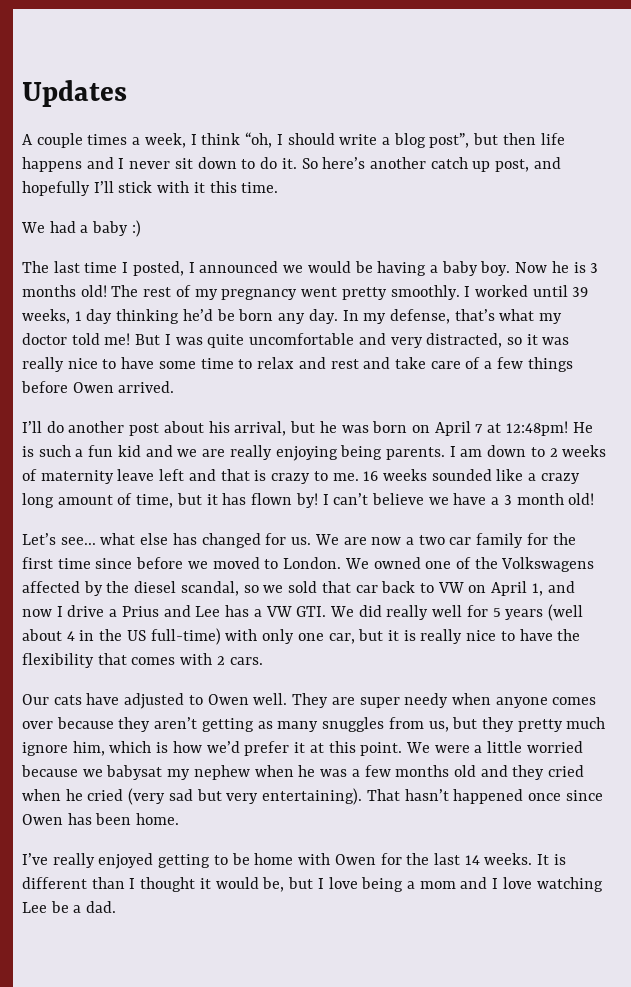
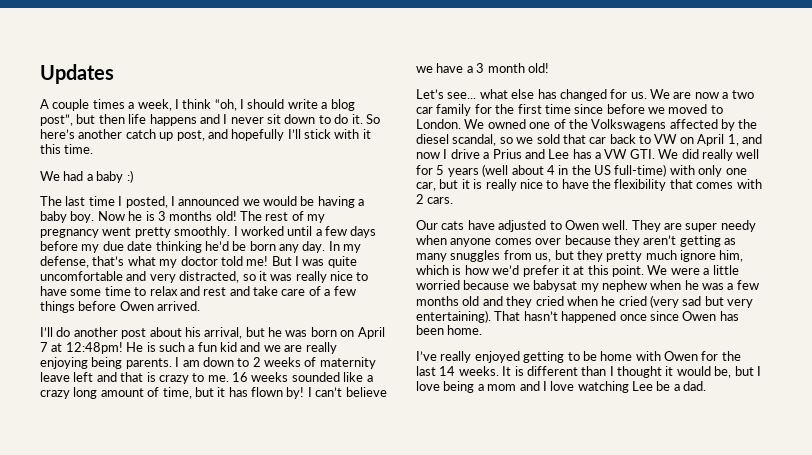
- I worked until 39 weeks, 1 day thinking he’d be born any day.
+ I worked until a few days before my due date thinking he’d be born any day.

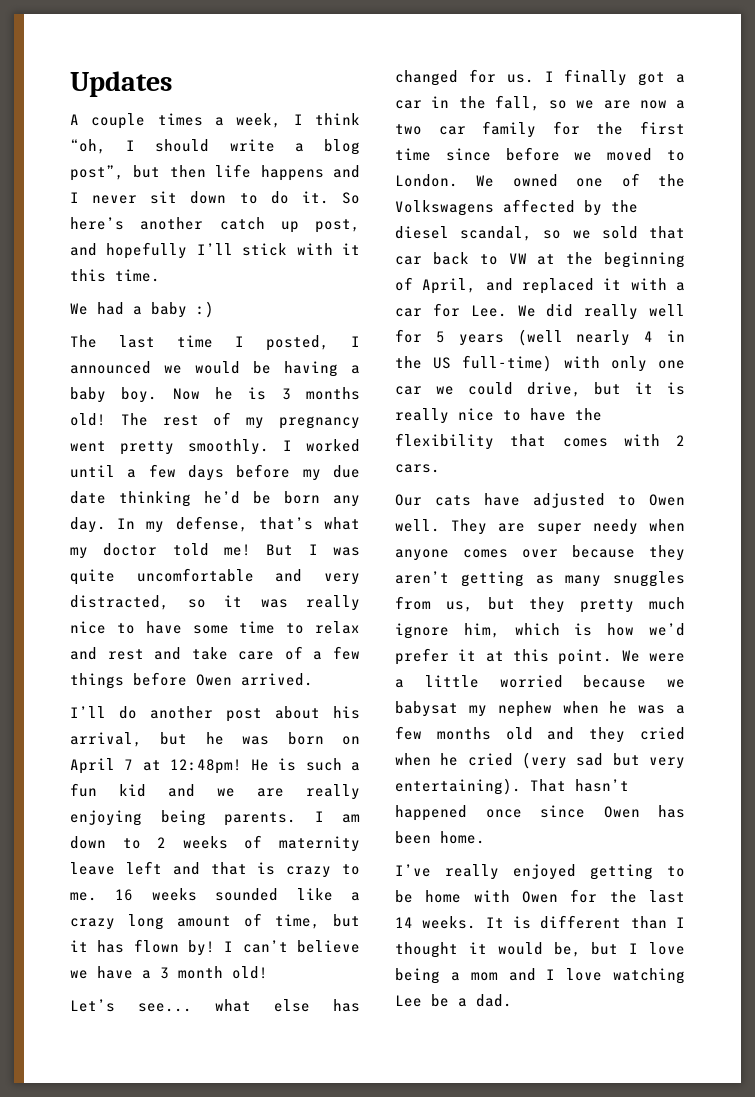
- We are now a two car family for the first time since before we moved to London.
+ I finally got a car in the fall, so we are now a two car family for the first time since before we moved to London.
- We owned one of the Volkswagens affected by the diesel scandal, so we sold that car back to VW on April 1, and now I drive a Prius and Lee has a VW GTI. We did really well for 5 years (well about 4 in the US full-time) with only one car, but it is really nice to have the flexibility that comes with 2 cars.
+ We owned one of the Volkswagens affected by the diesel scandal, so we sold that car back to VW at the beginning of April, and replaced it with a car for Lee. We did really well for 5 years (well nearly 4 in the US full-time) with only one car we could drive, but it is really nice to have the flexibility that comes with 2 cars.

